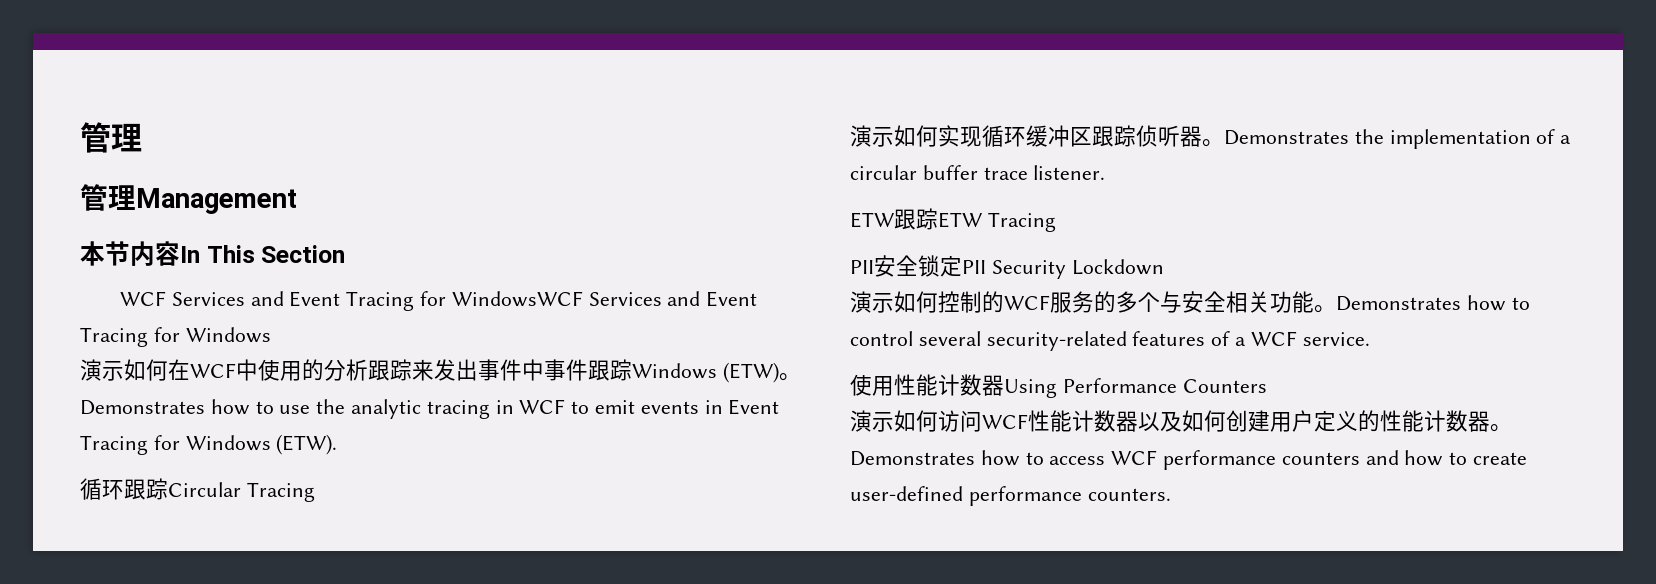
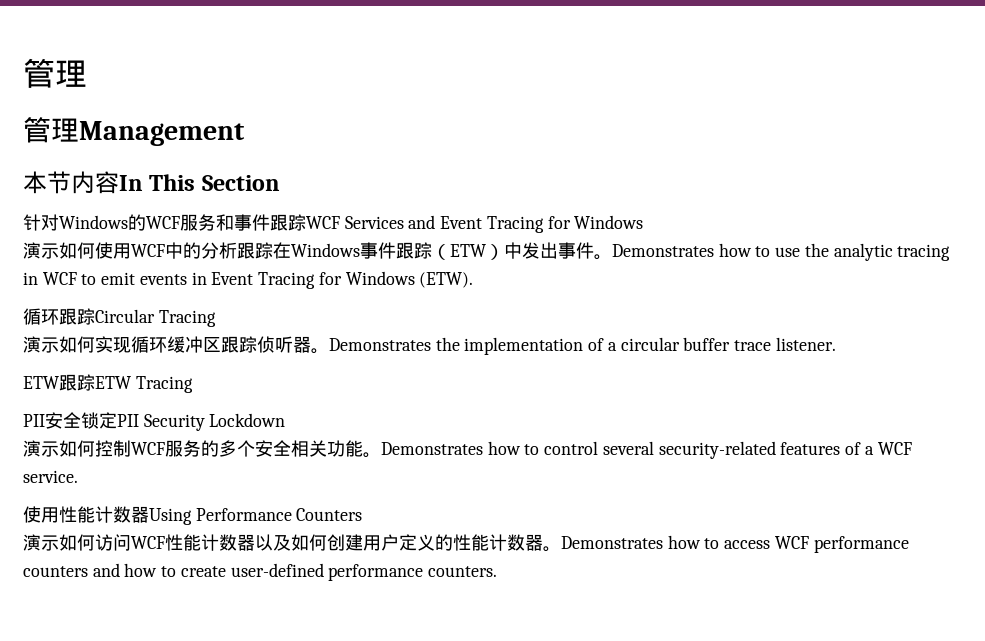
- WCF Services and Event Tracing for WindowsWCF Services and Event Tracing for Windows
+ 针对Windows的WCF服务和事件跟踪WCF Services and Event Tracing for Windows
- 演示如何在WCF中使用的分析跟踪来发出事件中事件跟踪Windows (ETW)。
+ 演示如何使用WCF中的分析跟踪在Windows事件跟踪（ETW）中发出事件。
- 演示如何控制的WCF服务的多个与安全相关功能。
+ 演示如何控制WCF服务的多个安全相关功能。

